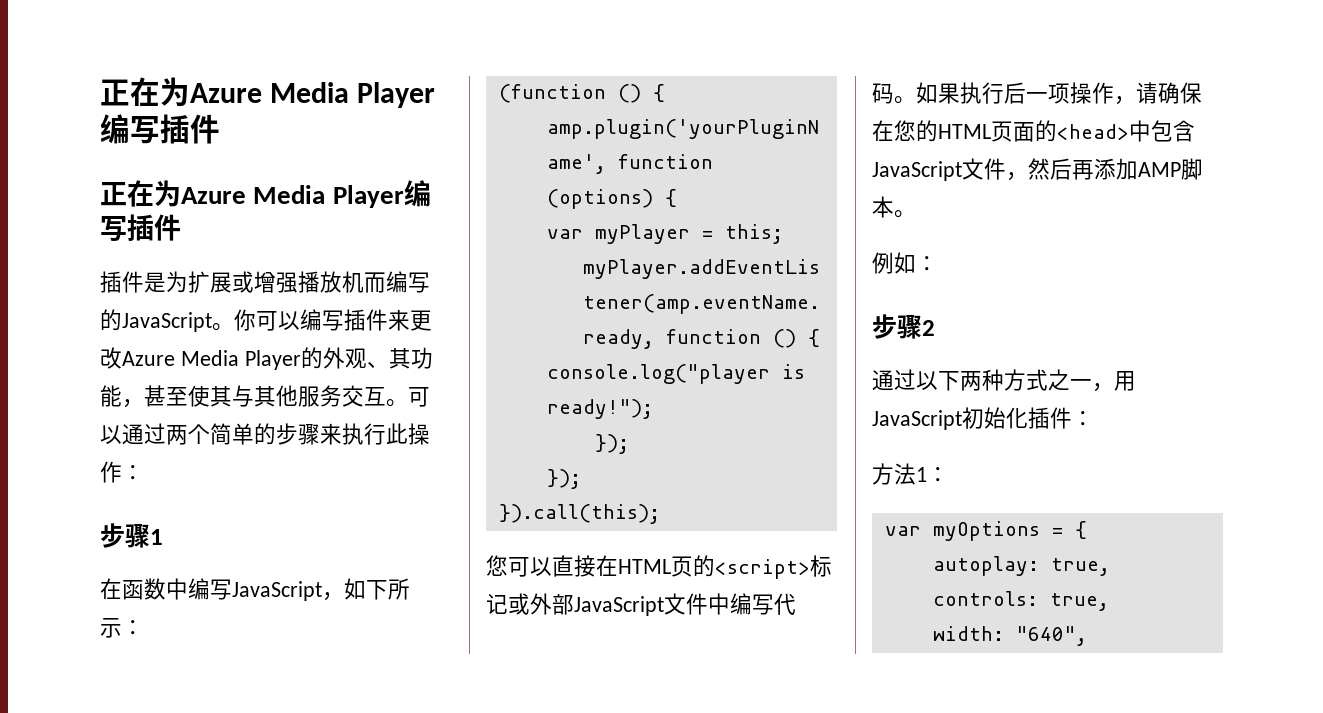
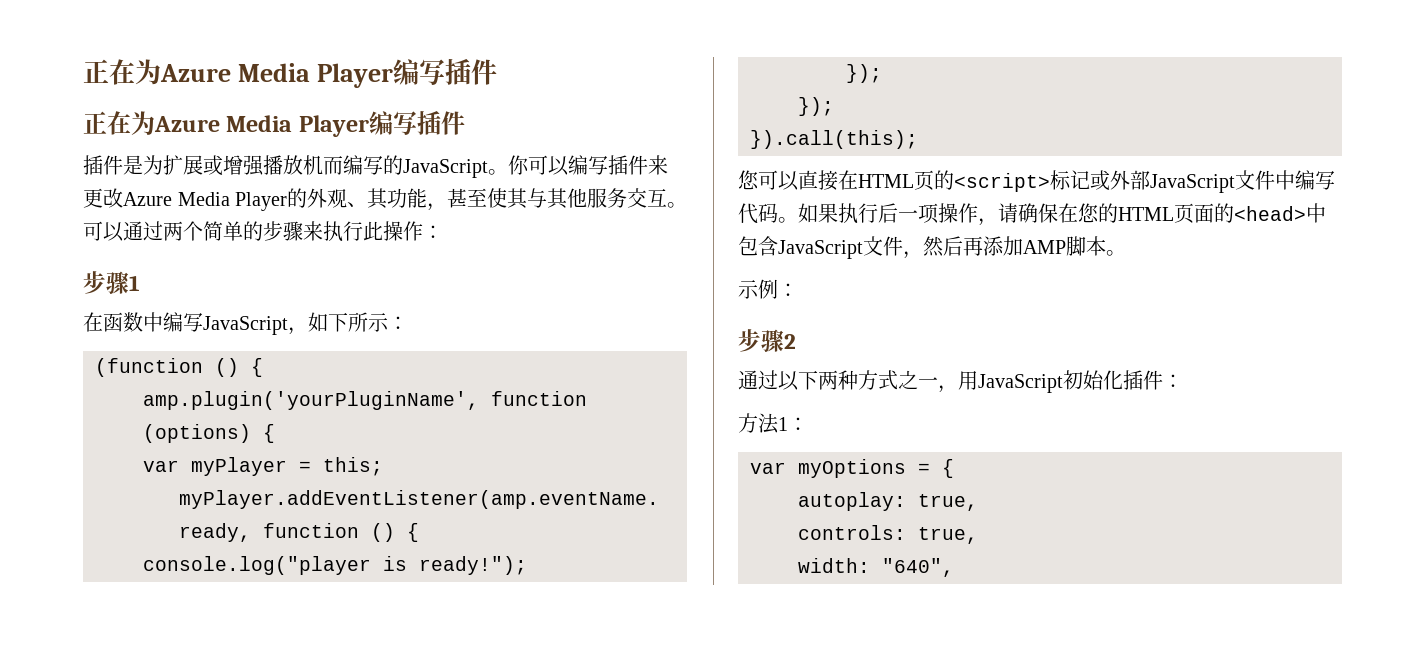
- 例如：
+ 示例：

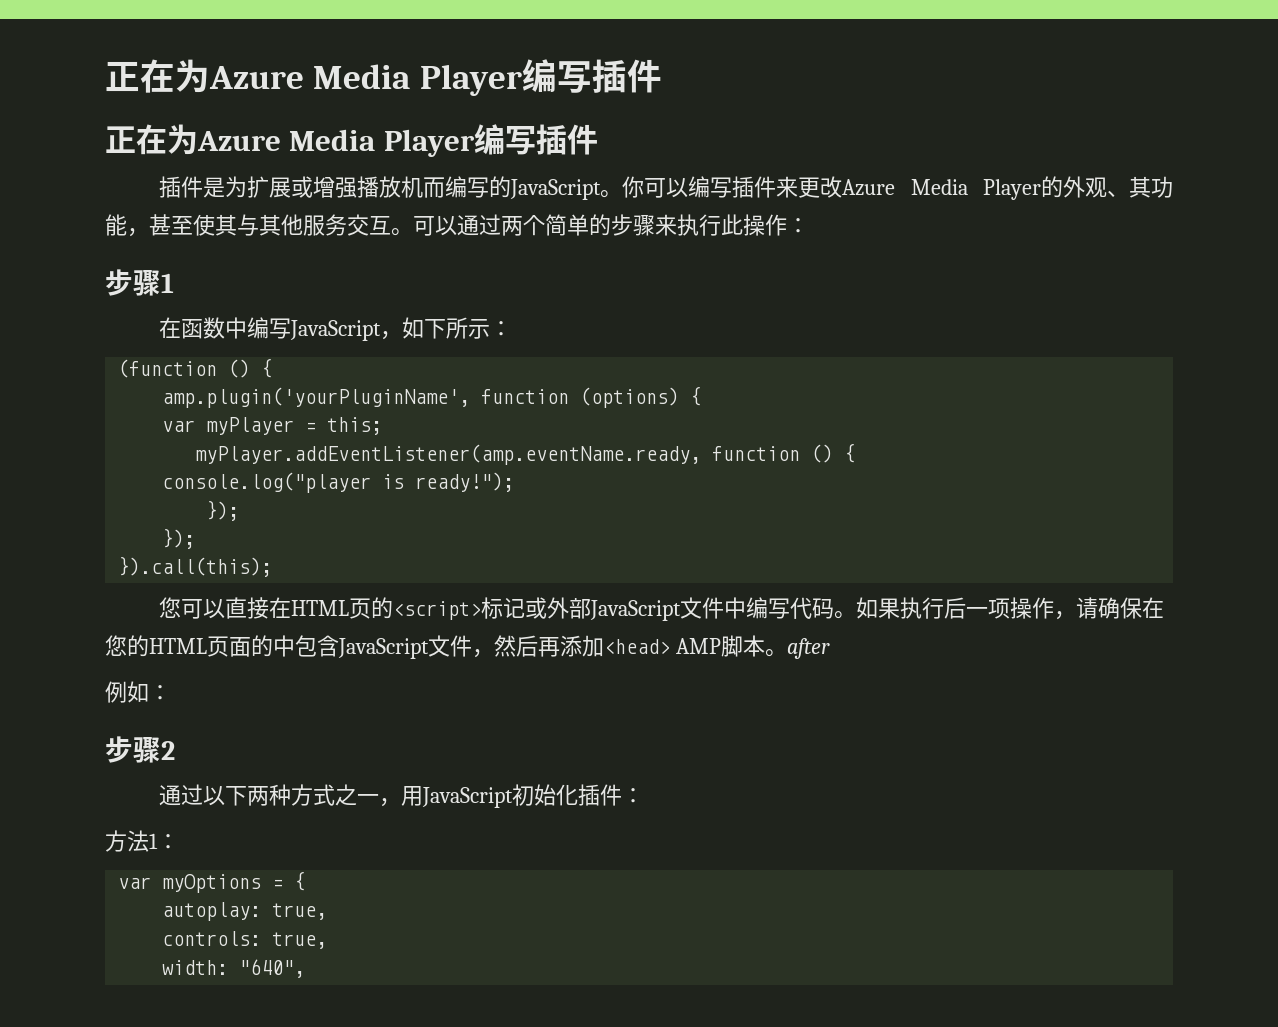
- 如果执行后一项操作，请确保在您的HTML页面的<head>中包含JavaScript文件，然后再添加AMP脚本。
- 示例：
+ 如果执行后一项操作，请确保在您的HTML页面的中包含JavaScript文件，然后再添加<head> AMP脚本。after
+ 例如：

